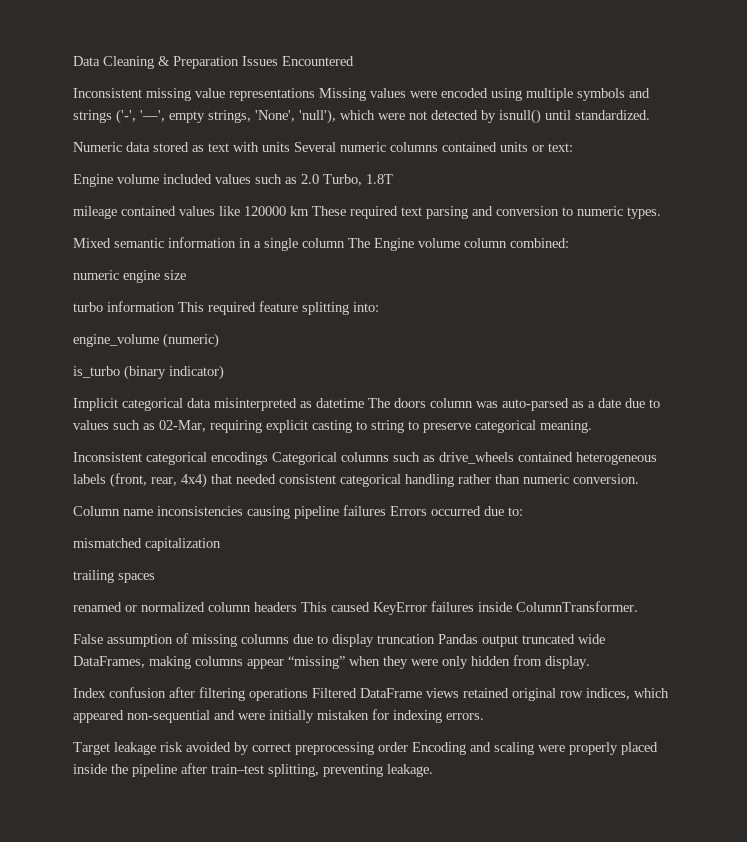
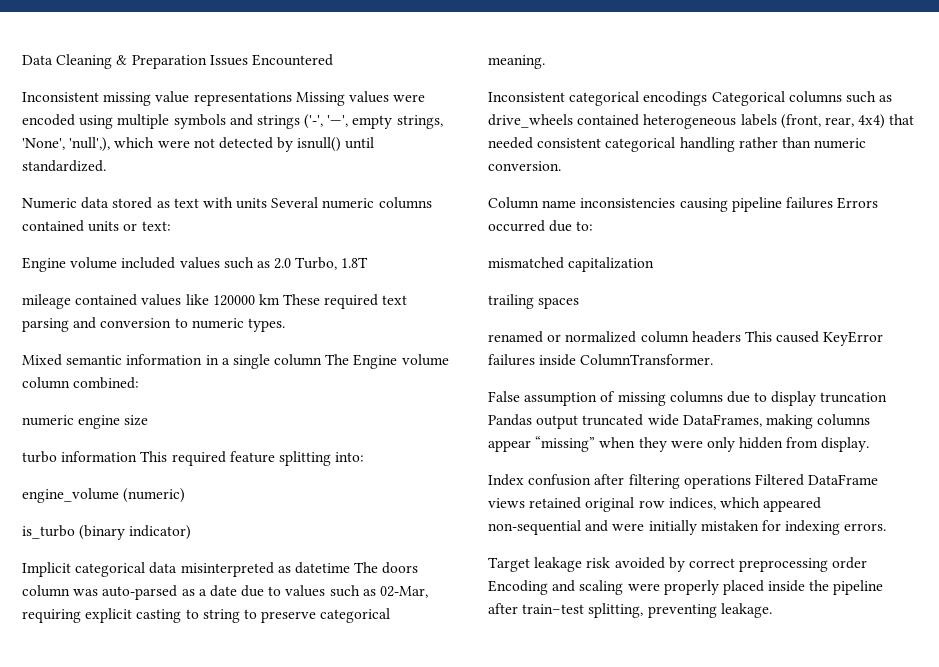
- Inconsistent missing value representations Missing values were encoded using multiple symbols and strings ('-', '—', empty strings, 'None', 'null'), which were not detected by isnull() until standardized.
+ Inconsistent missing value representations Missing values were encoded using multiple symbols and strings ('-', '—', empty strings, 'None', 'null',), which were not detected by isnull() until standardized.

